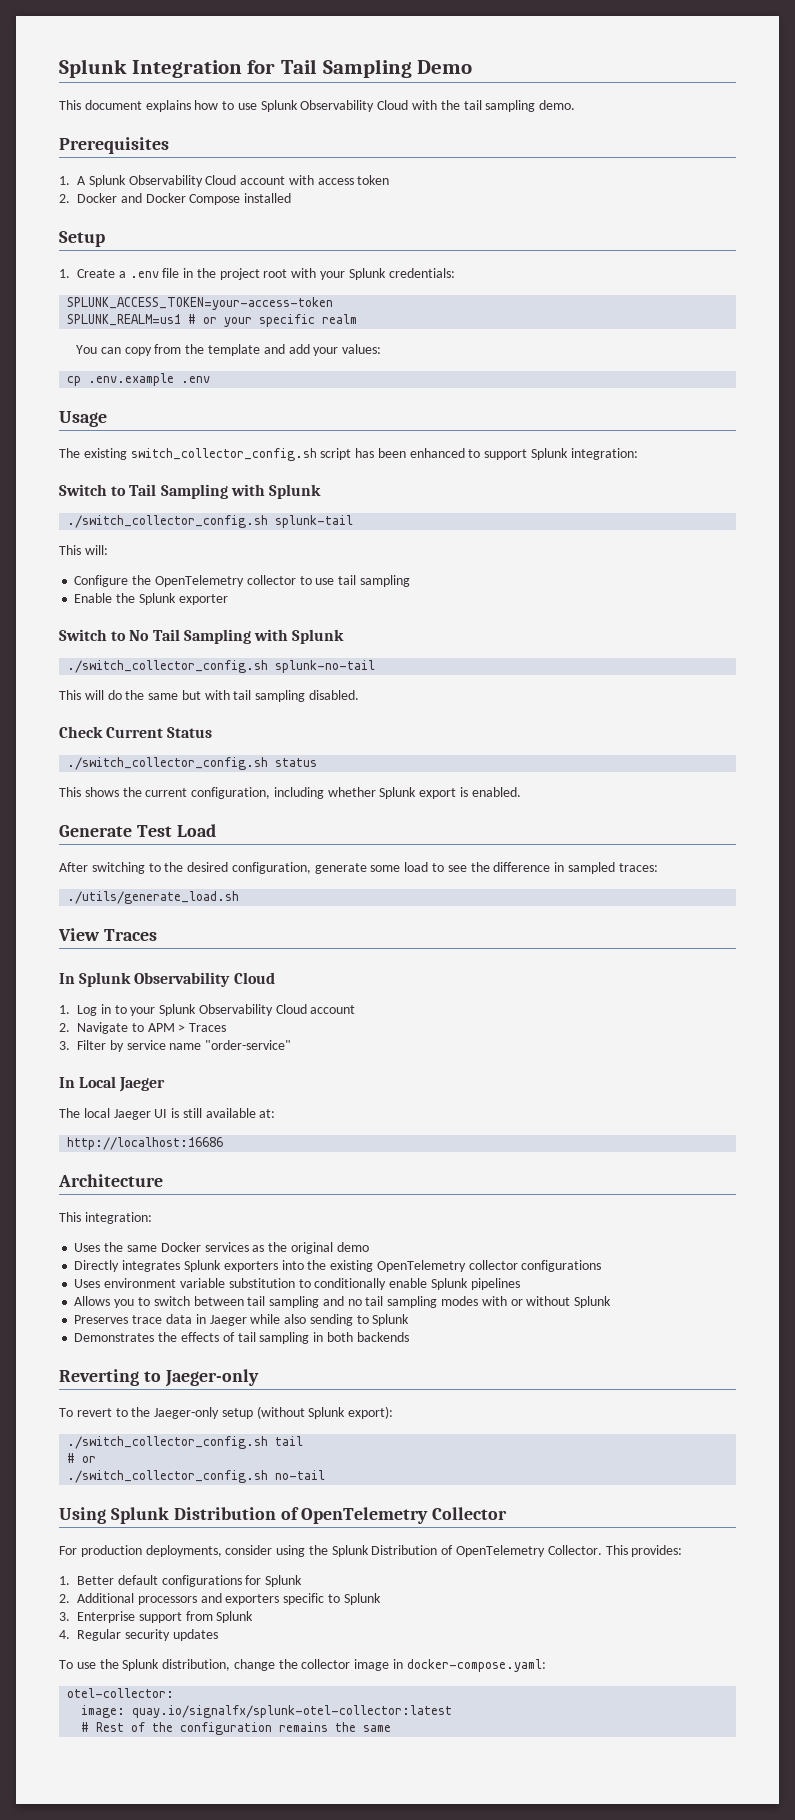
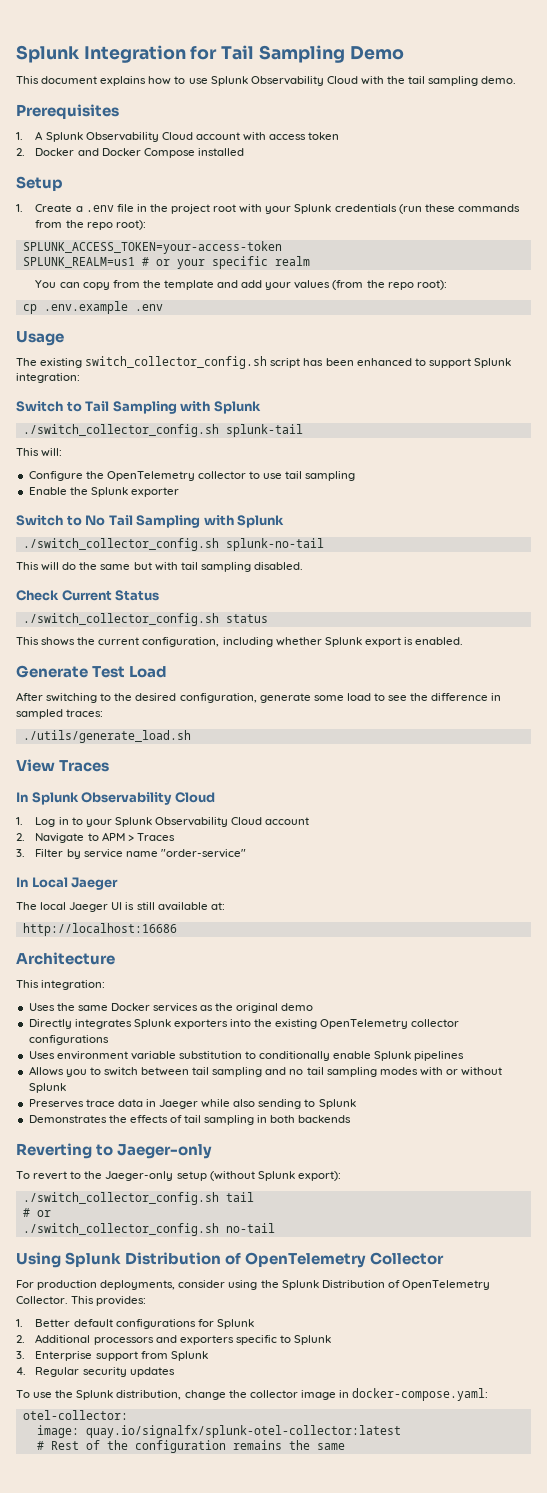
- 1. Create a .env file in the project root with your Splunk credentials:
+ 1. Create a .env file in the project root with your Splunk credentials (run these commands from the repo root):
- You can copy from the template and add your values:
+ You can copy from the template and add your values (from the repo root):

